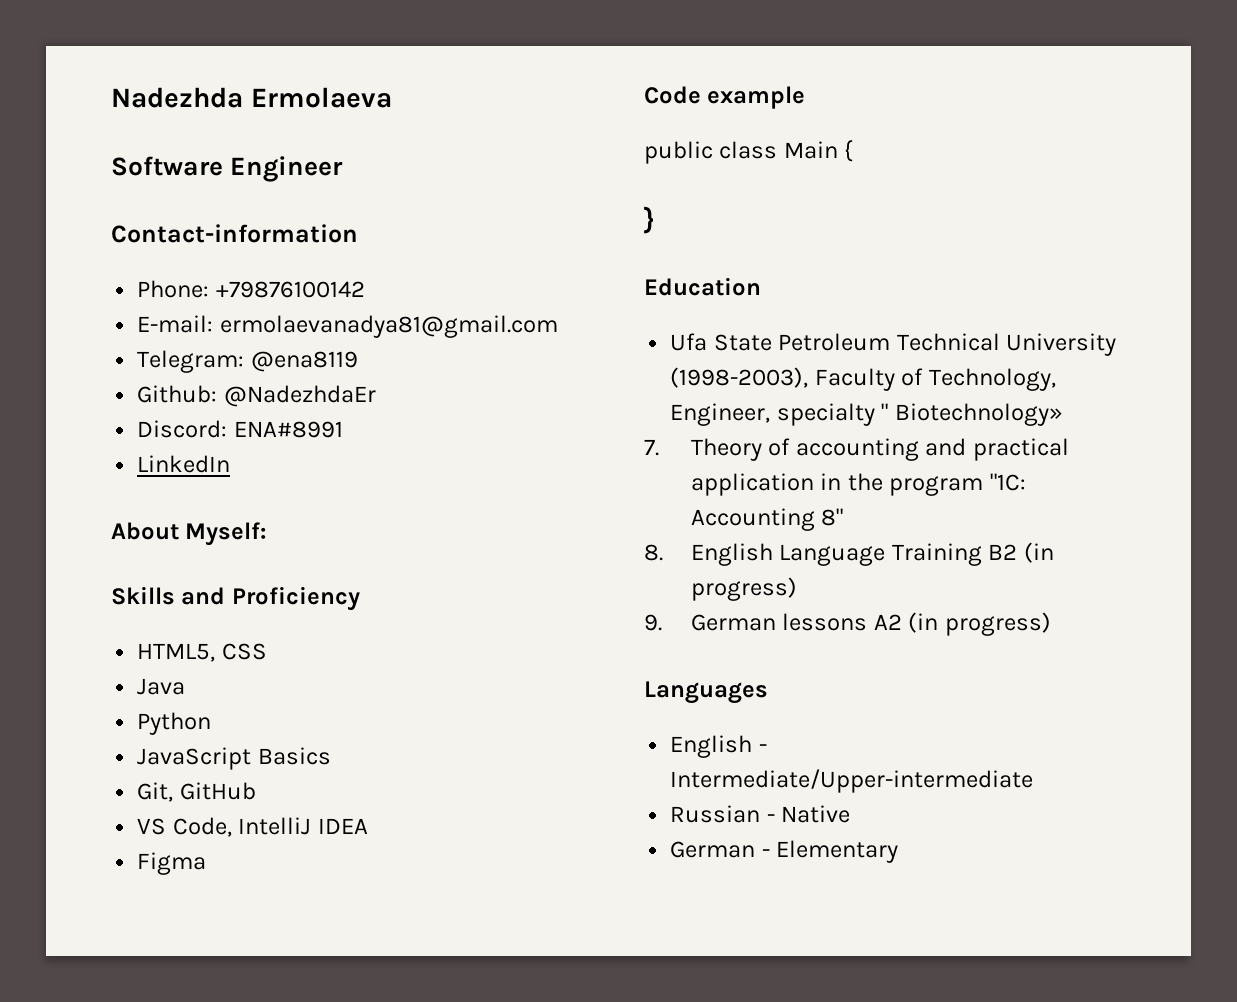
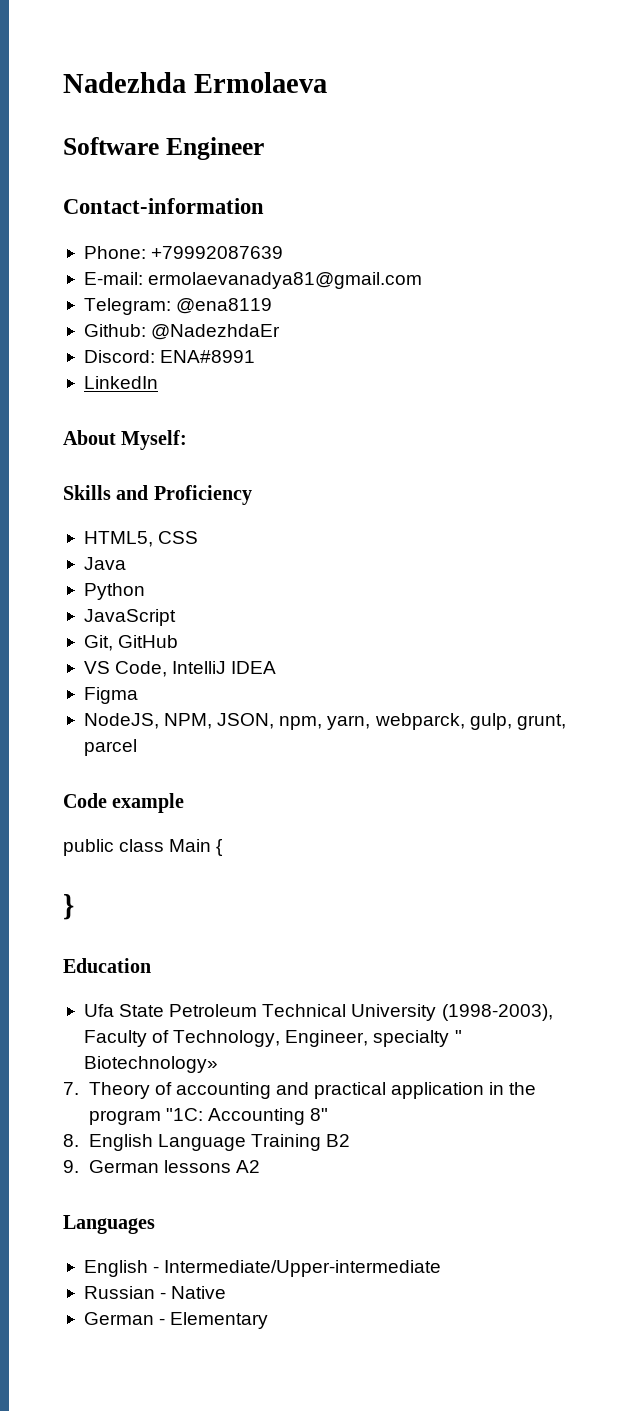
- Phone: +79876100142
+ Phone: +79992087639
- JavaScript Basics
+ JavaScript
+ NodeJS, NPM, JSON, npm, yarn, webparck, gulp, grunt, parcel
- 8. English Language Training B2 (in progress)
+ 8. English Language Training B2
- 9. German lessons A2 (in progress)
+ 9. German lessons A2

